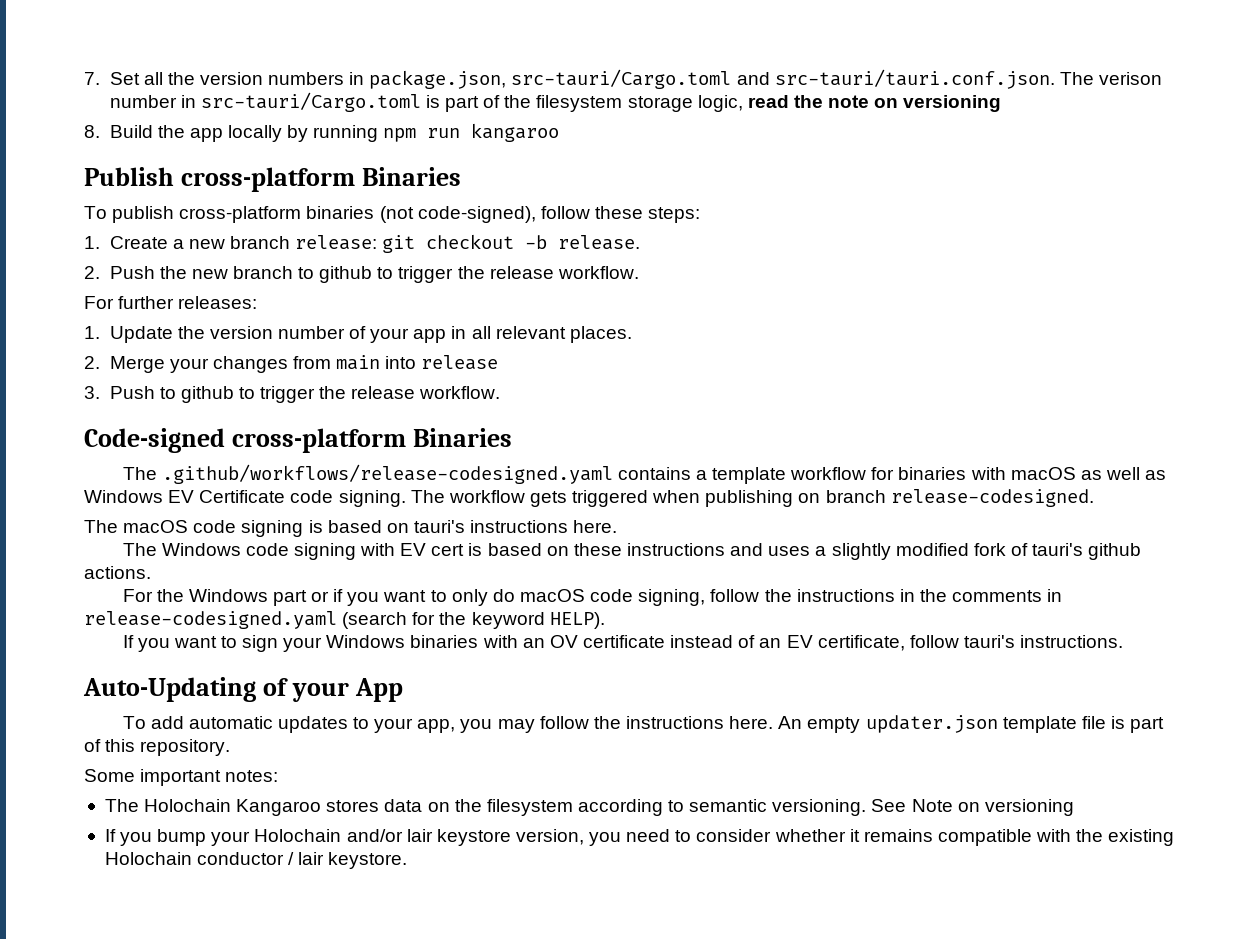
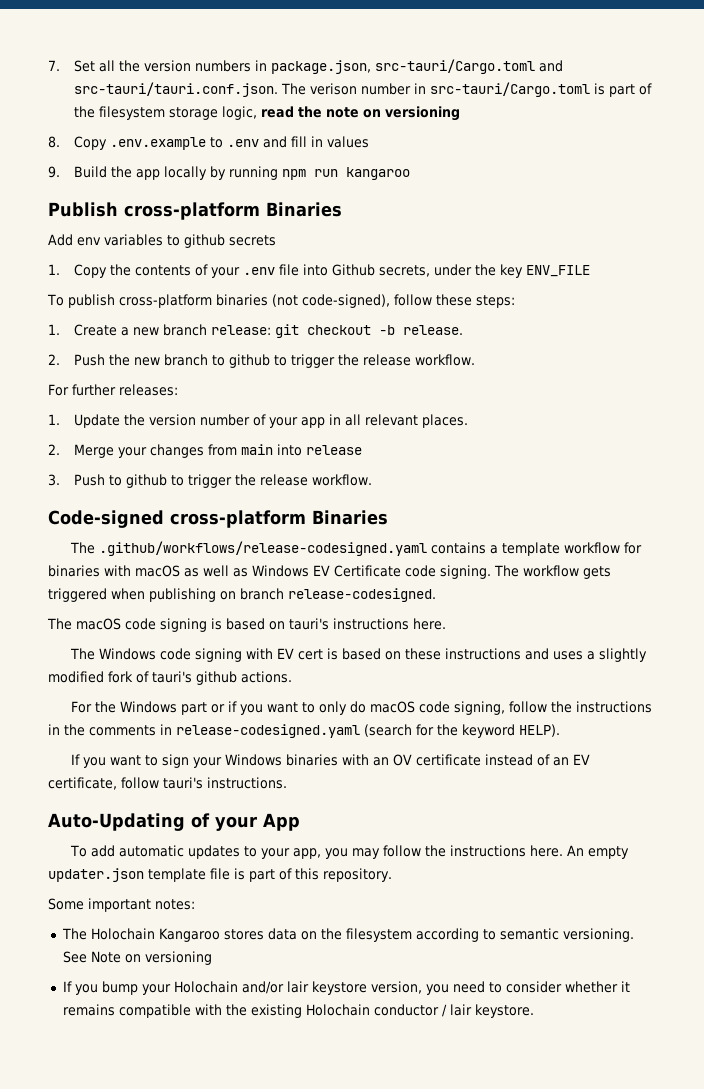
- 8. Build the app locally by running npm run kangaroo
+ 8. Copy .env.example to .env and fill in values
+ 9. Build the app locally by running npm run kangaroo
+ Add env variables to github secrets
+ 1. Copy the contents of your .env file into Github secrets, under the key ENV_FILE

